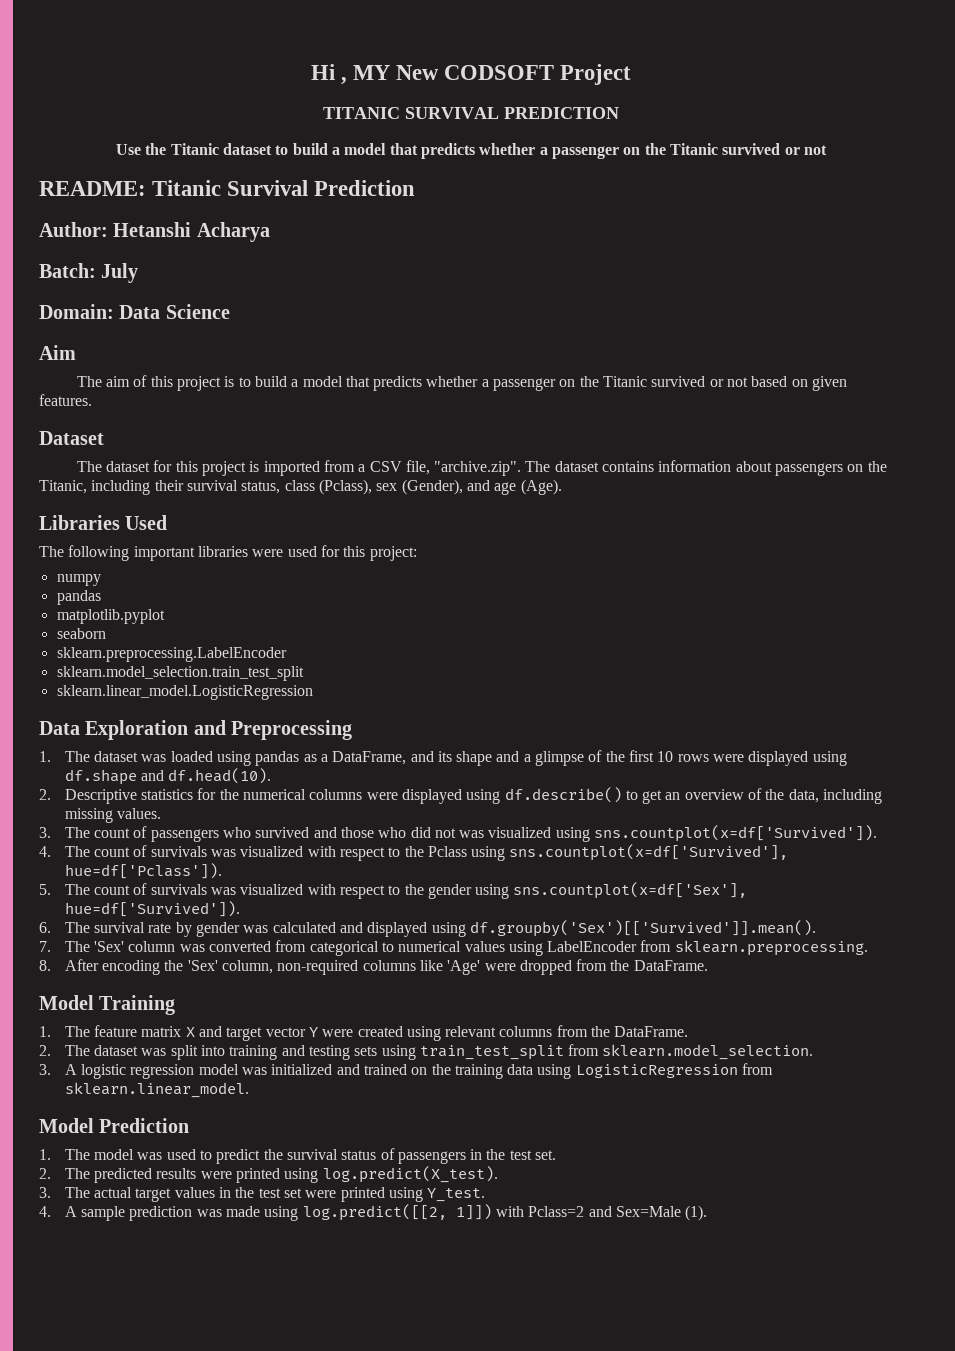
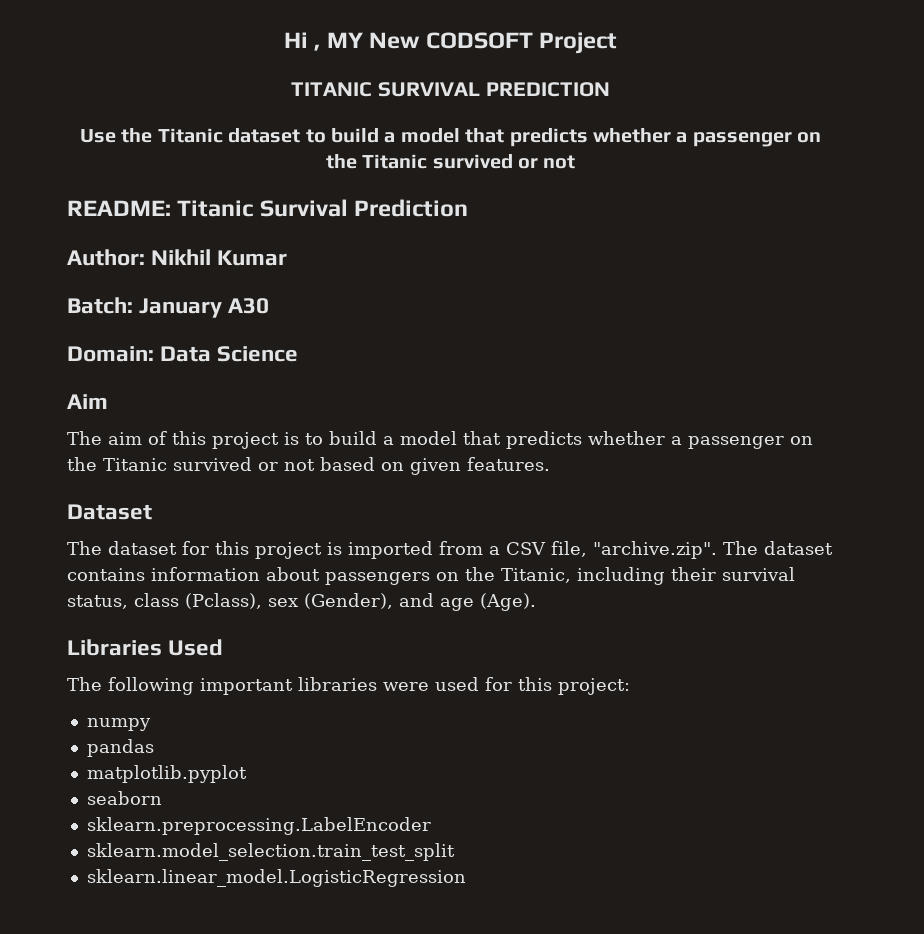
- Author: Hetanshi Acharya
+ Author: Nikhil Kumar
- Batch: July
+ Batch: January A30
- Data Exploration and Preprocessing
- 1. The dataset was loaded using pandas as a DataFrame, and its shape and a glimpse of the first 10 rows were displayed using df.shape and df.head(10).
- 2. Descriptive statistics for the numerical columns were displayed using df.describe() to get an overview of the data, including missing values.
- 3. The count of passengers who survived and those who did not was visualized using sns.countplot(x=df['Survived']).
- 4. The count of survivals was visualized with respect to the Pclass using sns.countplot(x=df['Survived'], hue=df['Pclass']).
- 5. The count of survivals was visualized with respect to the gender using sns.countplot(x=df['Sex'], hue=df['Survived']).
- 6. The survival rate by gender was calculated and displayed using df.groupby('Sex')[['Survived']].mean().
- 7. The 'Sex' column was converted from categorical to numerical values using LabelEncoder from sklearn.preprocessing.
- 8. After encoding the 'Sex' column, non-required columns like 'Age' were dropped from the DataFrame.
- Model Training
- 1. The feature matrix X and target vector Y were created using relevant columns from the DataFrame.
- 2. The dataset was split into training and testing sets using train_test_split from sklearn.model_selection.
- 3. A logistic regression model was initialized and trained on the training data using LogisticRegression from sklearn.linear_model.
- Model Prediction
- 1. The model was used to predict the survival status of passengers in the test set.
- 2. The predicted results were printed using log.predict(X_test).
- 3. The actual target values in the test set were printed using Y_test.
- 4. A sample prediction was made using log.predict([[2, 1]]) with Pclass=2 and Sex=Male (1).

